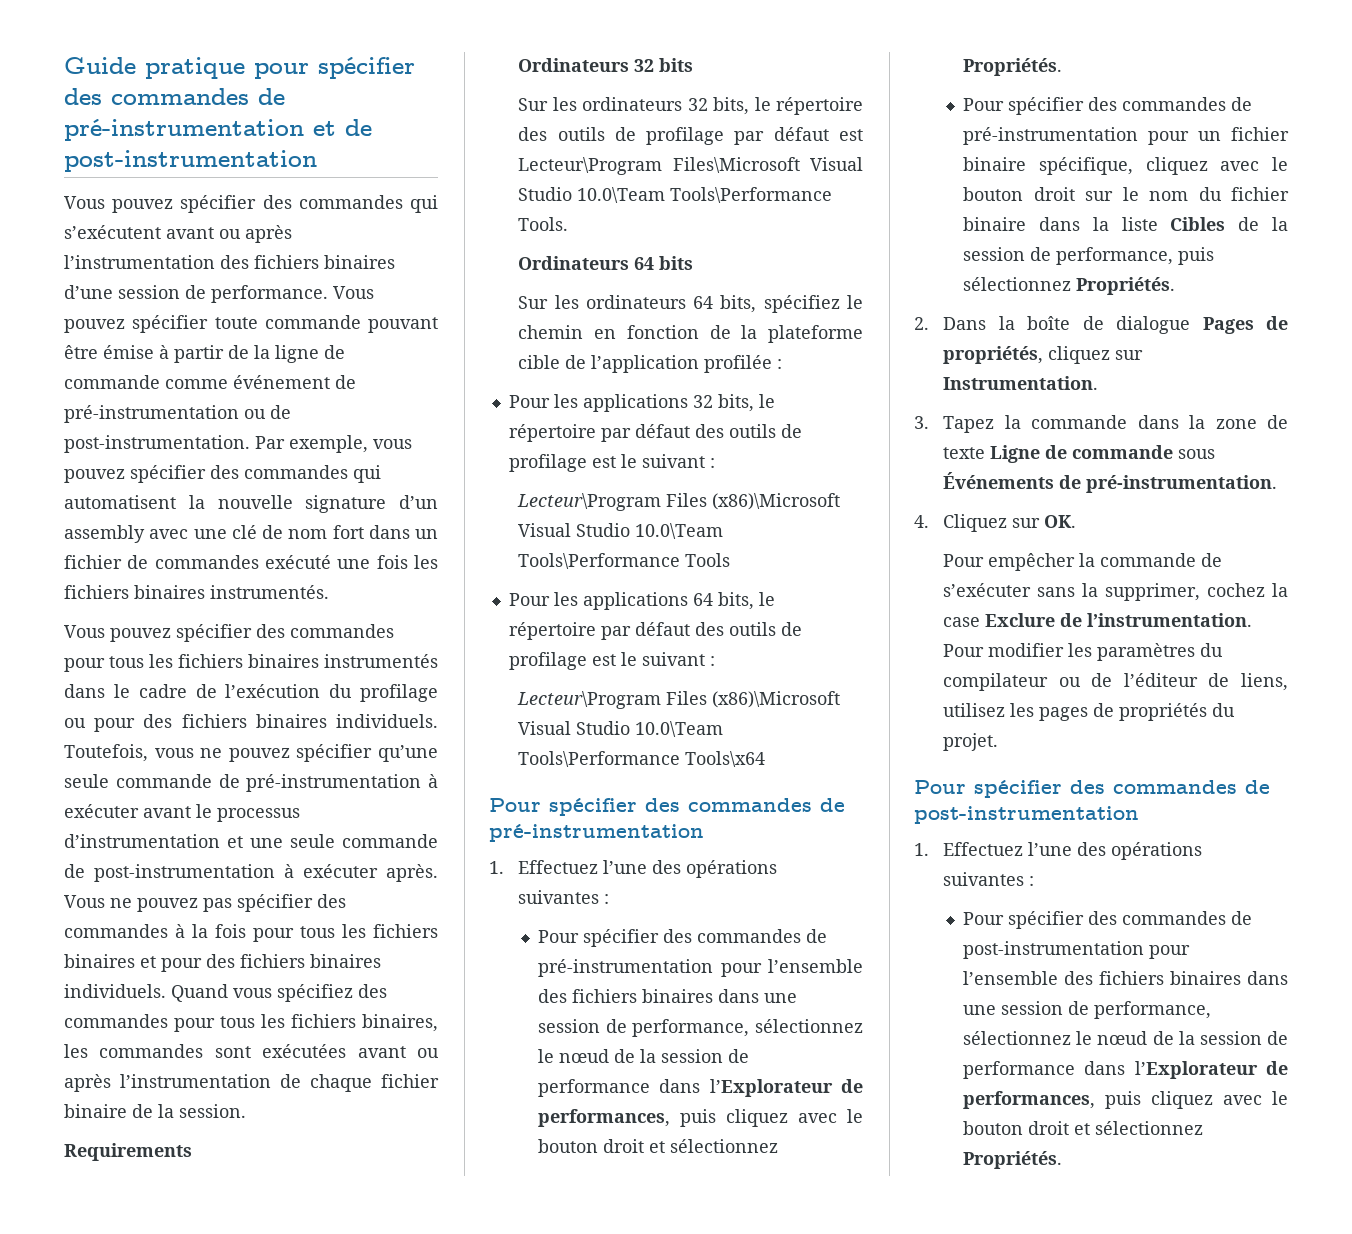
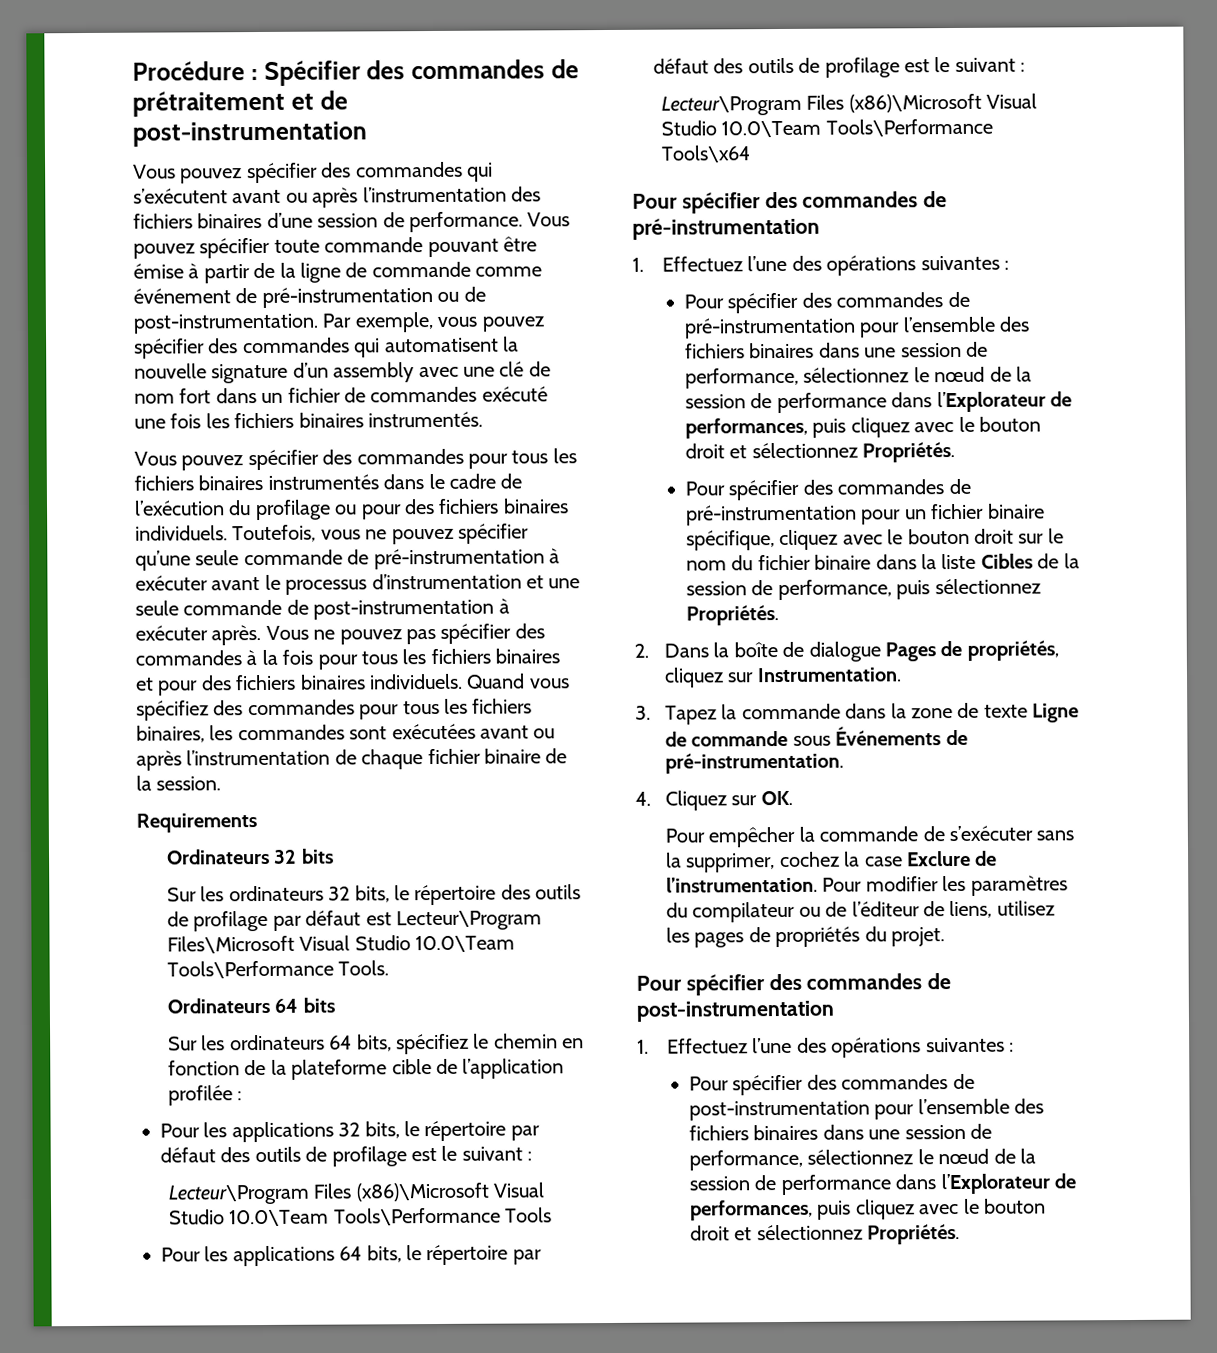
- Guide pratique pour spécifier des commandes de pré-instrumentation et de post-instrumentation
+ Procédure : Spécifier des commandes de prétraitement et de post-instrumentation

